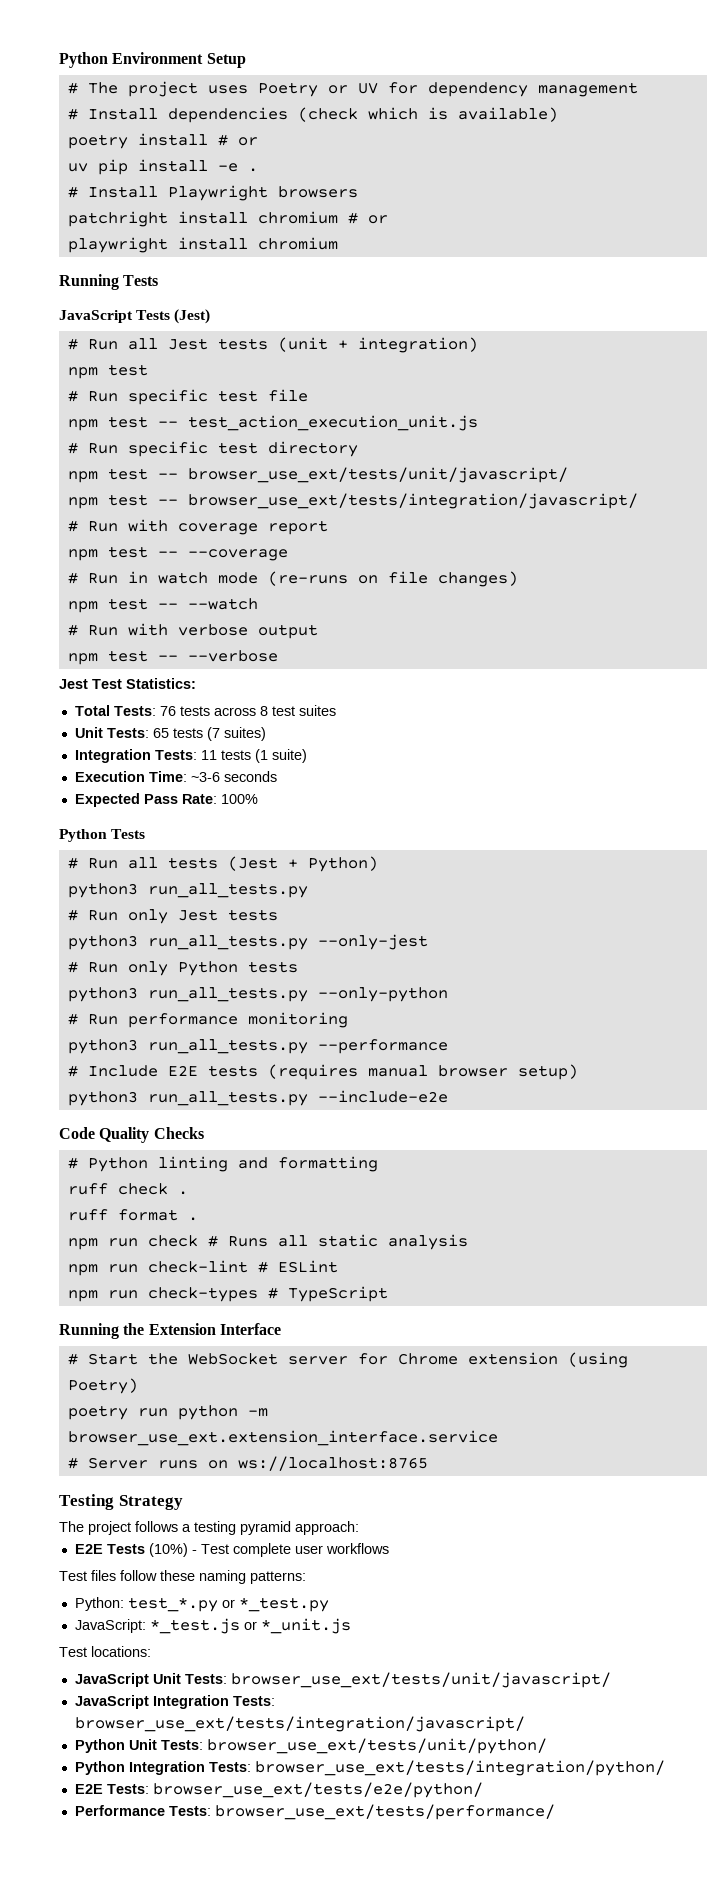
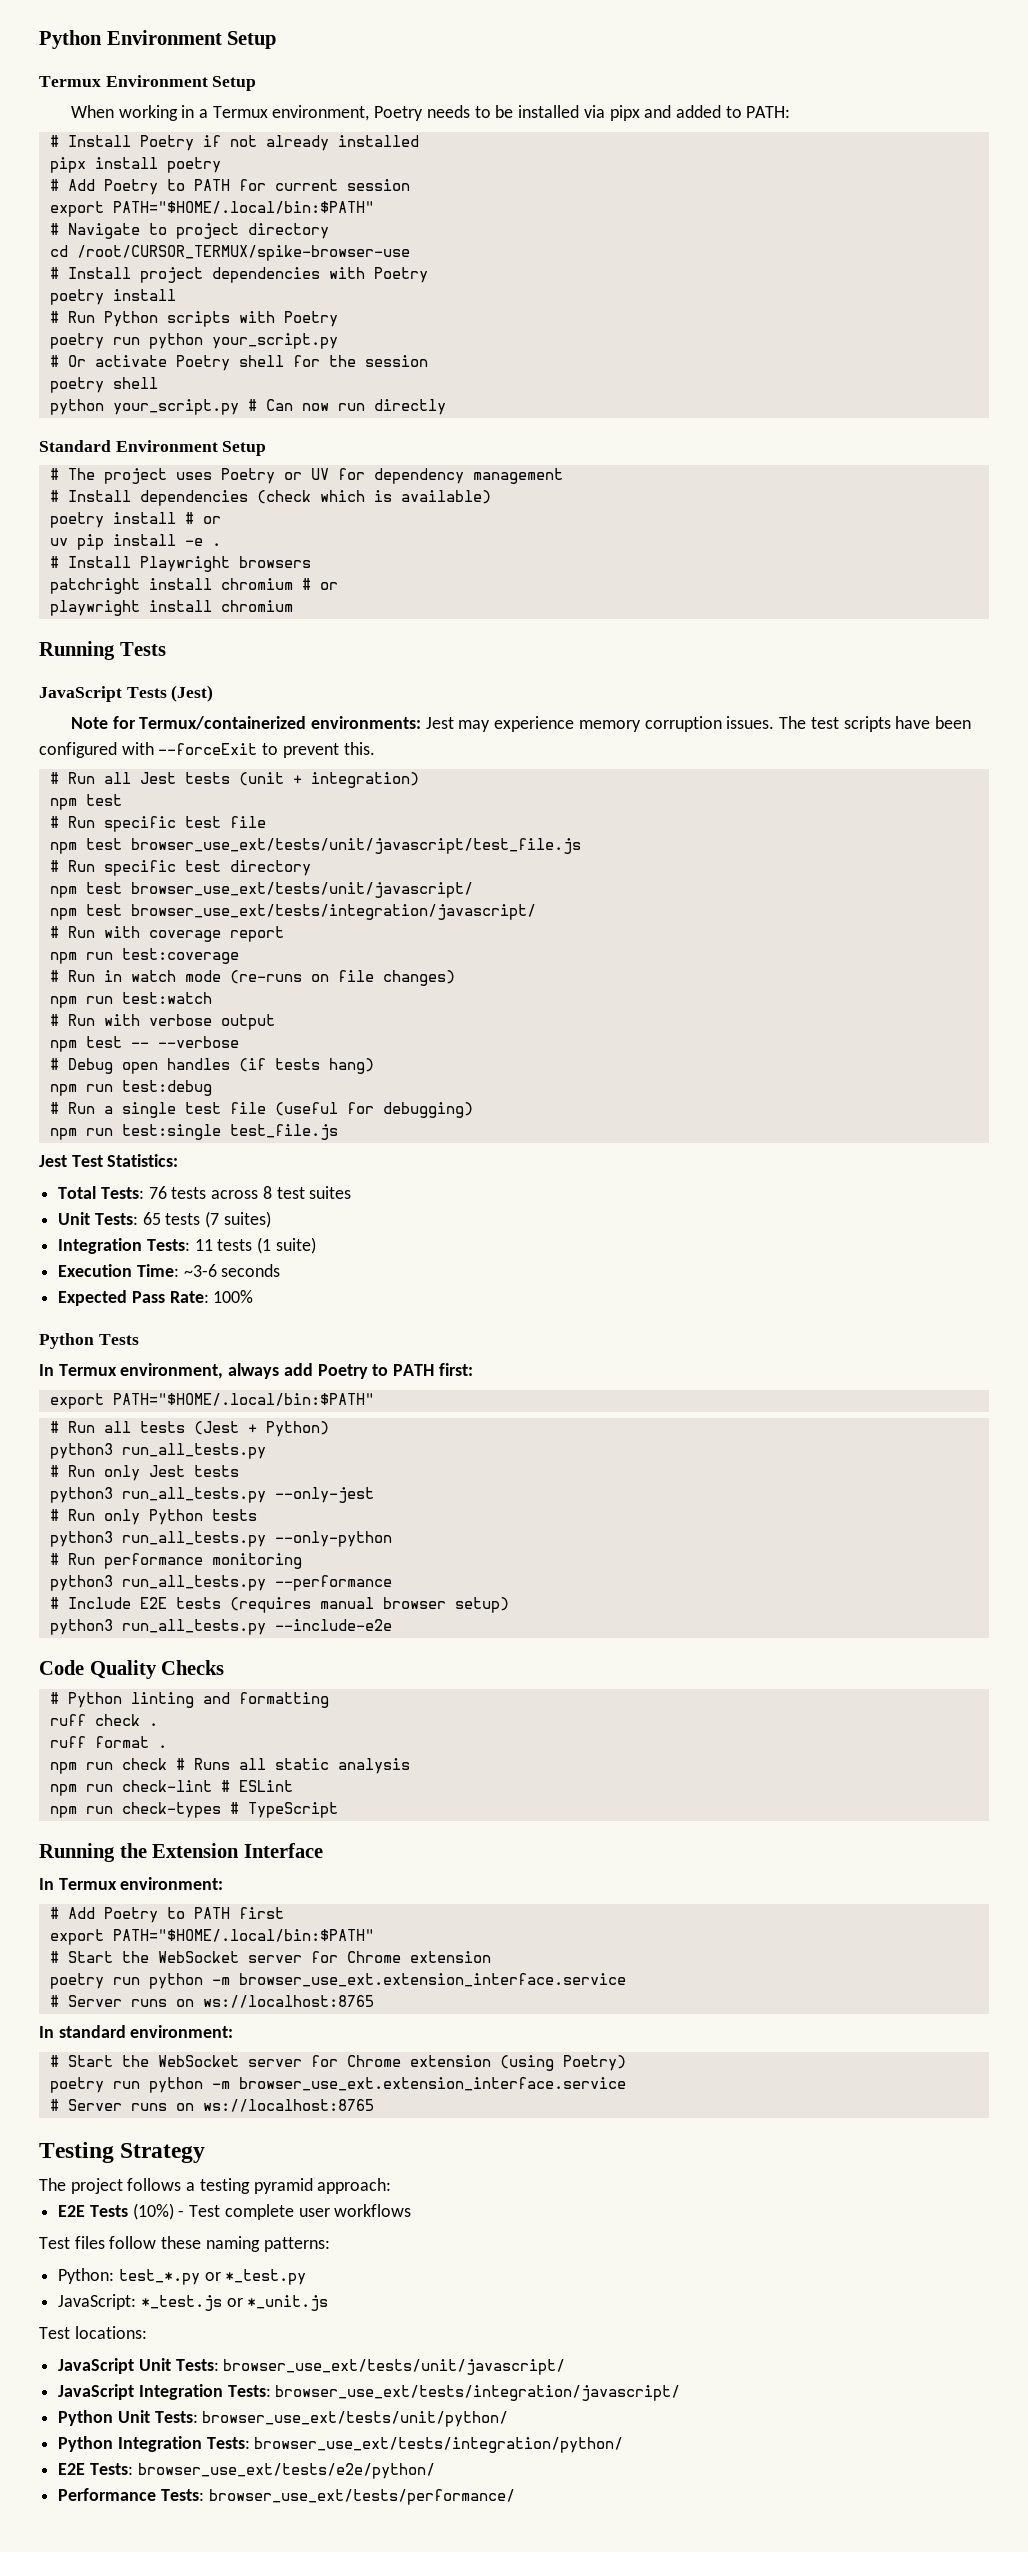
+ Termux Environment Setup
+ When working in a Termux environment, Poetry needs to be installed via pipx and added to PATH:
+ # Install Poetry if not already installed
+ pipx install poetry
+ # Add Poetry to PATH for current session
+ export PATH="$HOME/.local/bin:$PATH"
+ # Navigate to project directory
+ cd /root/CURSOR_TERMUX/spike-browser-use
+ # Install project dependencies with Poetry
+ poetry install
+ # Run Python scripts with Poetry
+ poetry run python your_script.py
+ # Or activate Poetry shell for the session
+ poetry shell
+ python your_script.py # Can now run directly
+ Standard Environment Setup
+ Note for Termux/containerized environments: Jest may experience memory corruption issues. The test scripts have been configured with --forceExit to prevent this.
- npm test -- test_action_execution_unit.js
+ npm test browser_use_ext/tests/unit/javascript/test_file.js
- npm test -- browser_use_ext/tests/unit/javascript/
+ npm test browser_use_ext/tests/unit/javascript/
- npm test -- browser_use_ext/tests/integration/javascript/
+ npm test browser_use_ext/tests/integration/javascript/
- npm test -- --coverage
+ npm run test:coverage
- npm test -- --watch
+ npm run test:watch
+ # Debug open handles (if tests hang)
+ npm run test:debug
+ # Run a single test file (useful for debugging)
+ npm run test:single test_file.js
+ In Termux environment, always add Poetry to PATH first:
+ export PATH="$HOME/.local/bin:$PATH"
+ In Termux environment:
+ # Add Poetry to PATH first
+ export PATH="$HOME/.local/bin:$PATH"
+ # Start the WebSocket server for Chrome extension
+ poetry run python -m browser_use_ext.extension_interface.service
+ # Server runs on ws://localhost:8765
+ In standard environment:

